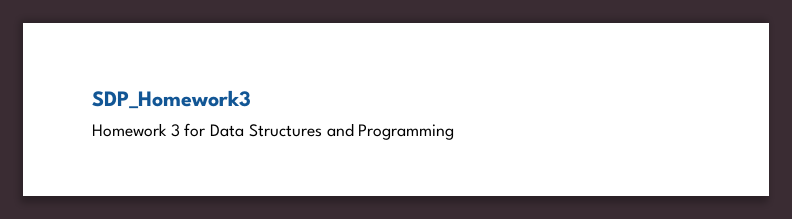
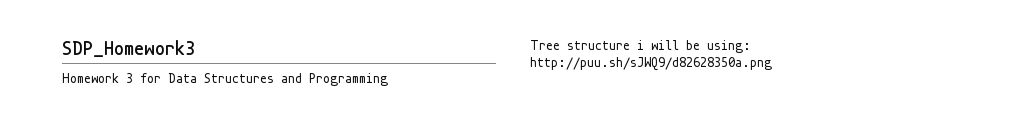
+ Tree structure i will be using: http://puu.sh/sJWQ9/d82628350a.png

